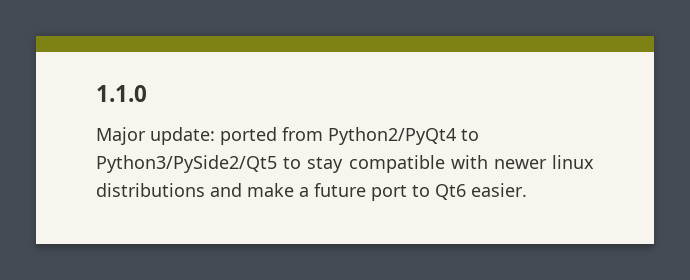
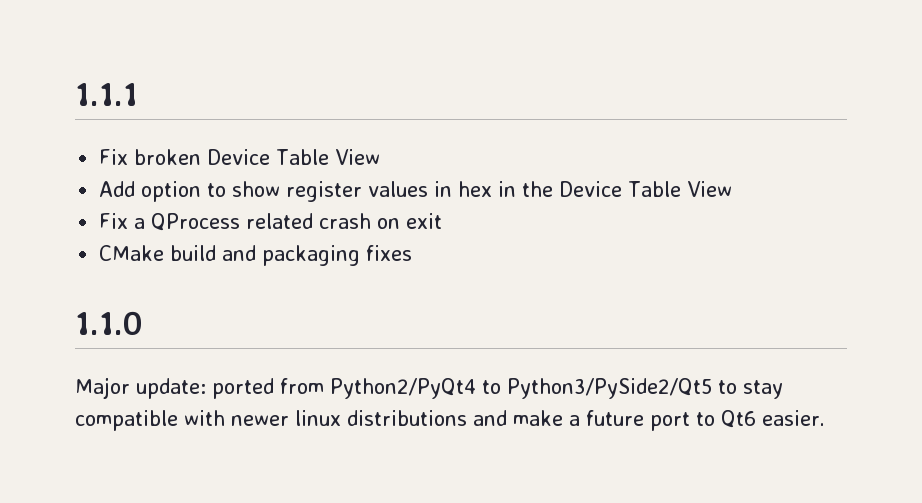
+ 1.1.1
+ Fix broken Device Table View
+ Add option to show register values in hex in the Device Table View
+ Fix a QProcess related crash on exit
+ CMake build and packaging fixes

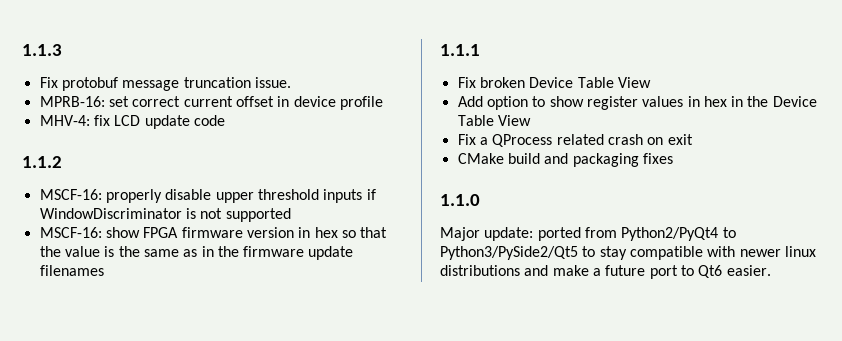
+ 1.1.3
+ Fix protobuf message truncation issue.
+ MPRB-16: set correct current offset in device profile
+ MHV-4: fix LCD update code
+ 1.1.2
+ MSCF-16: properly disable upper threshold inputs if WindowDiscriminator is not supported
+ MSCF-16: show FPGA firmware version in hex so that the value is the same as in the firmware update filenames

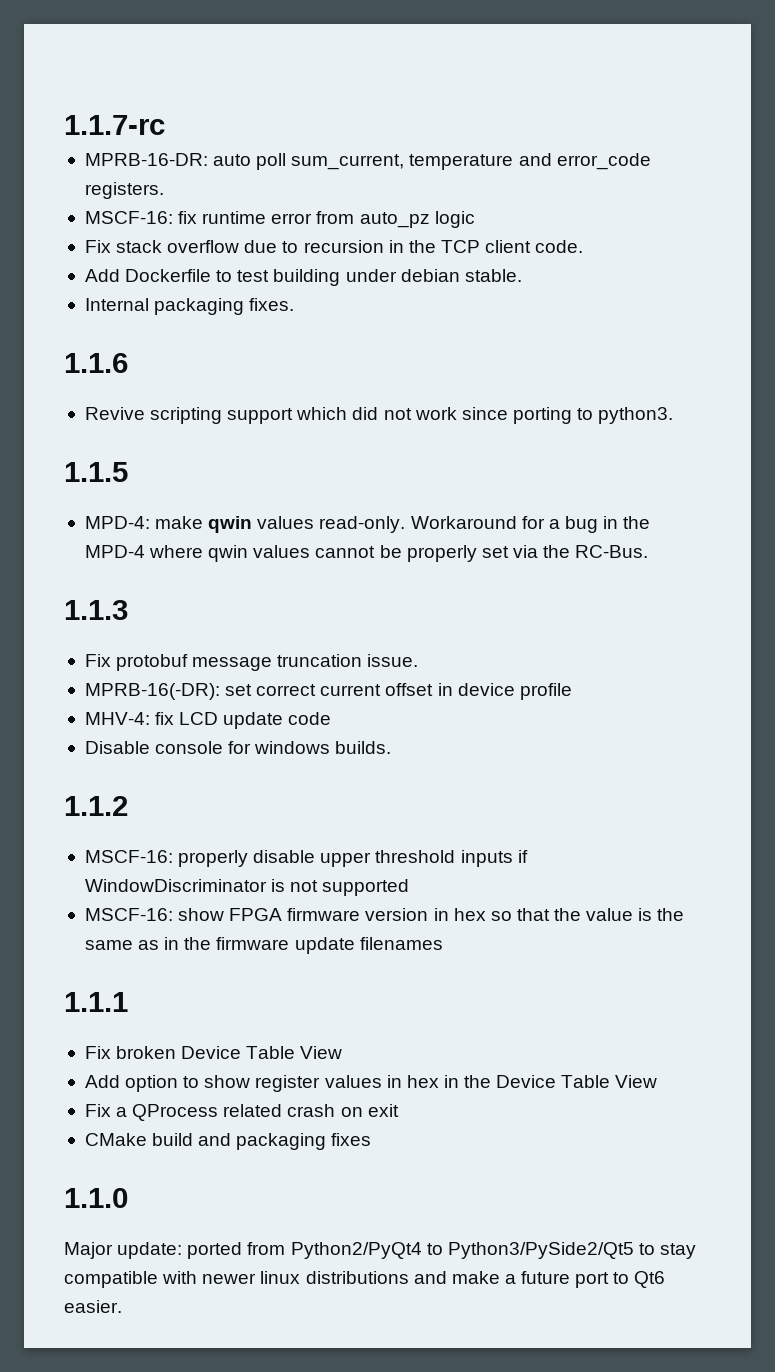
+ 1.1.7-rc
+ MPRB-16-DR: auto poll sum_current, temperature and error_code registers.
+ MSCF-16: fix runtime error from auto_pz logic
+ Fix stack overflow due to recursion in the TCP client code.
+ Add Dockerfile to test building under debian stable.
+ Internal packaging fixes.
+ 1.1.6
+ Revive scripting support which did not work since porting to python3.
+ 1.1.5
+ MPD-4: make qwin values read-only. Workaround for a bug in the MPD-4 where qwin values cannot be properly set via the RC-Bus.
- MPRB-16: set correct current offset in device profile
+ MPRB-16(-DR): set correct current offset in device profile
+ Disable console for windows builds.

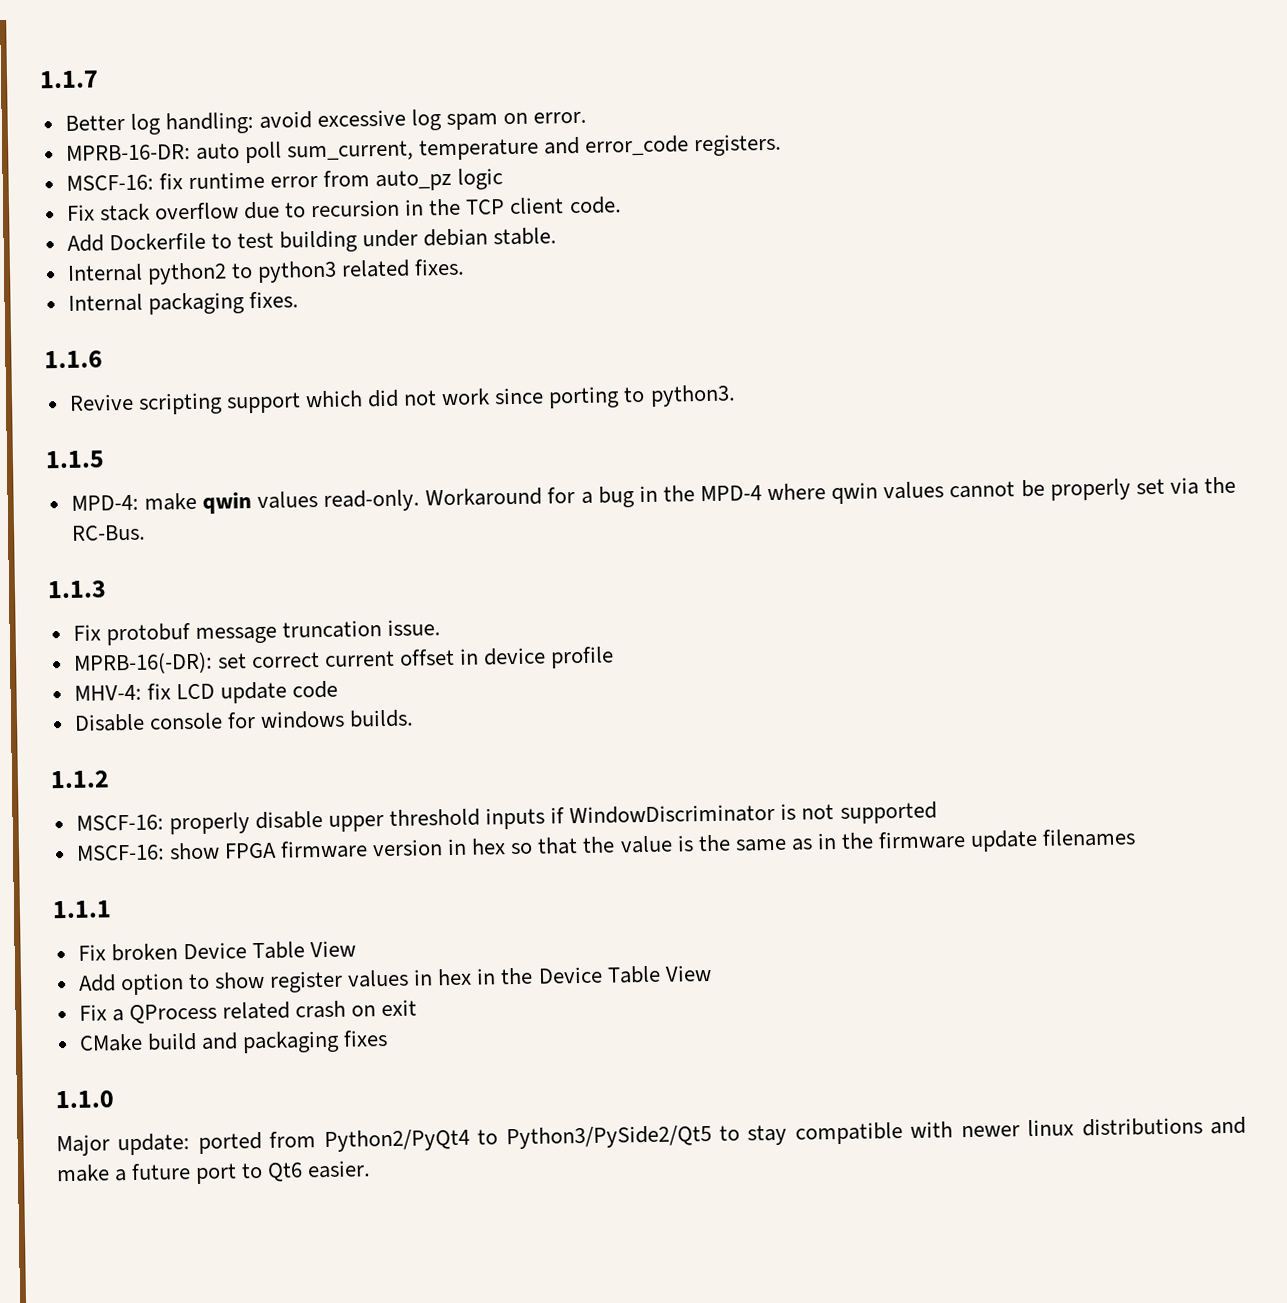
- 1.1.7-rc
+ 1.1.7
+ Better log handling: avoid excessive log spam on error.
+ Internal python2 to python3 related fixes.

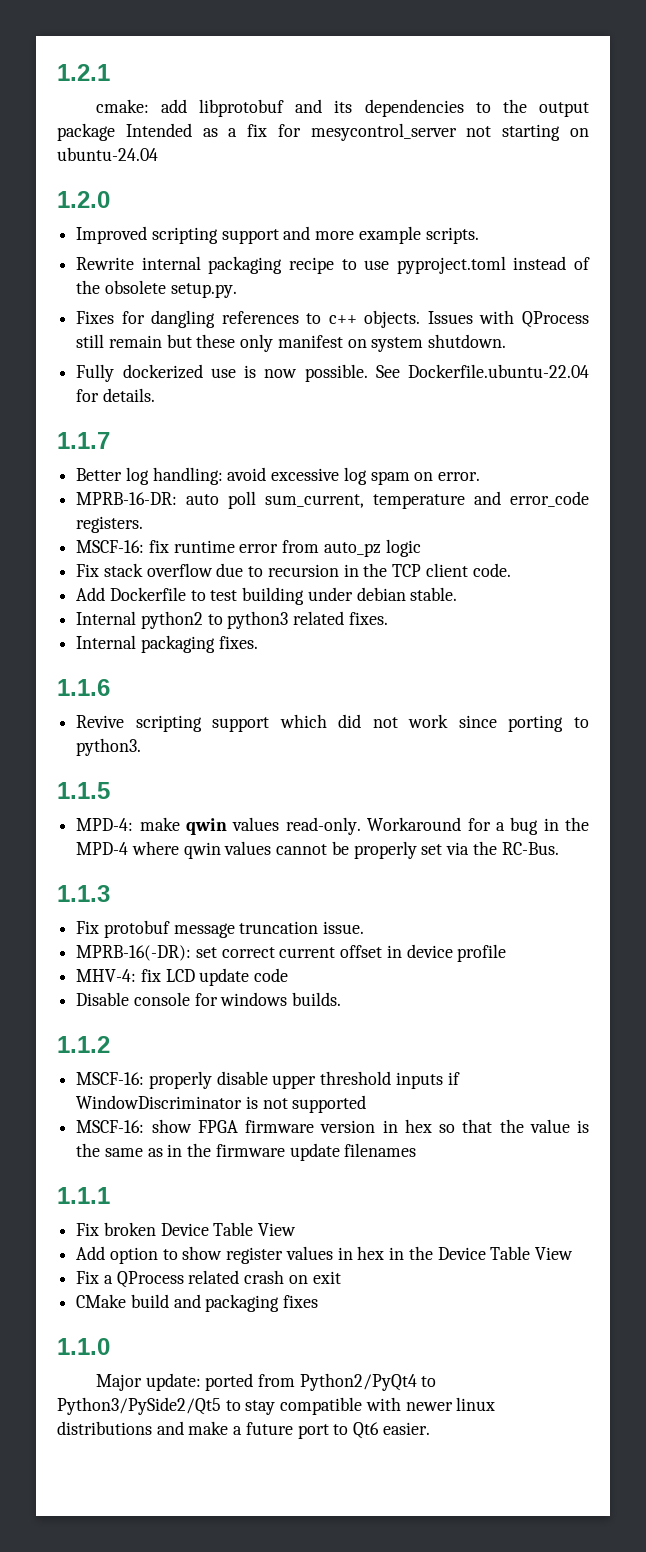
+ 1.2.1
+ cmake: add libprotobuf and its dependencies to the output package Intended as a fix for mesycontrol_server not starting on ubuntu-24.04
+ 1.2.0
+ Improved scripting support and more example scripts.
+ Rewrite internal packaging recipe to use pyproject.toml instead of the obsolete setup.py.
+ Fixes for dangling references to c++ objects. Issues with QProcess still remain but these only manifest on system shutdown.
+ Fully dockerized use is now possible. See Dockerfile.ubuntu-22.04 for details.

